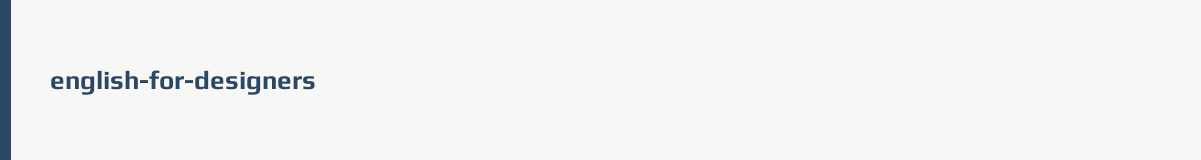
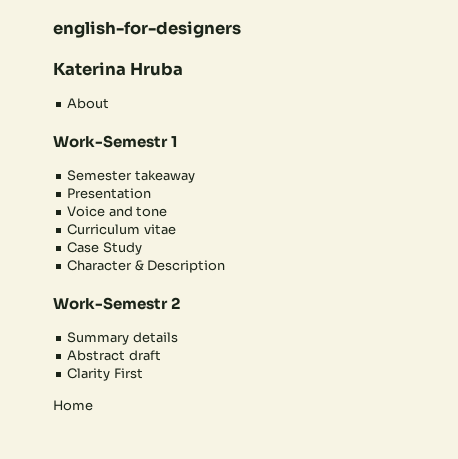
+ Katerina Hruba
+ About
+ Work-Semestr 1
+ Semester takeaway
+ Presentation
+ Voice and tone
+ Curriculum vitae
+ Case Study
+ Character & Description
+ Work-Semestr 2
+ Summary details
+ Abstract draft
+ Clarity First
+ Home

